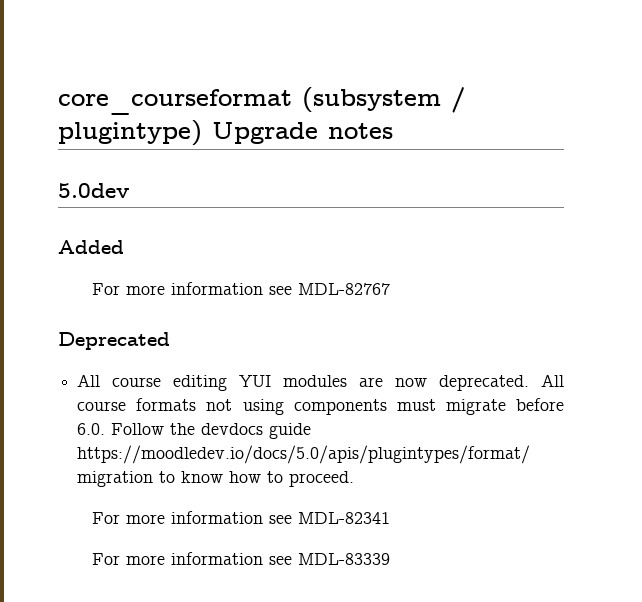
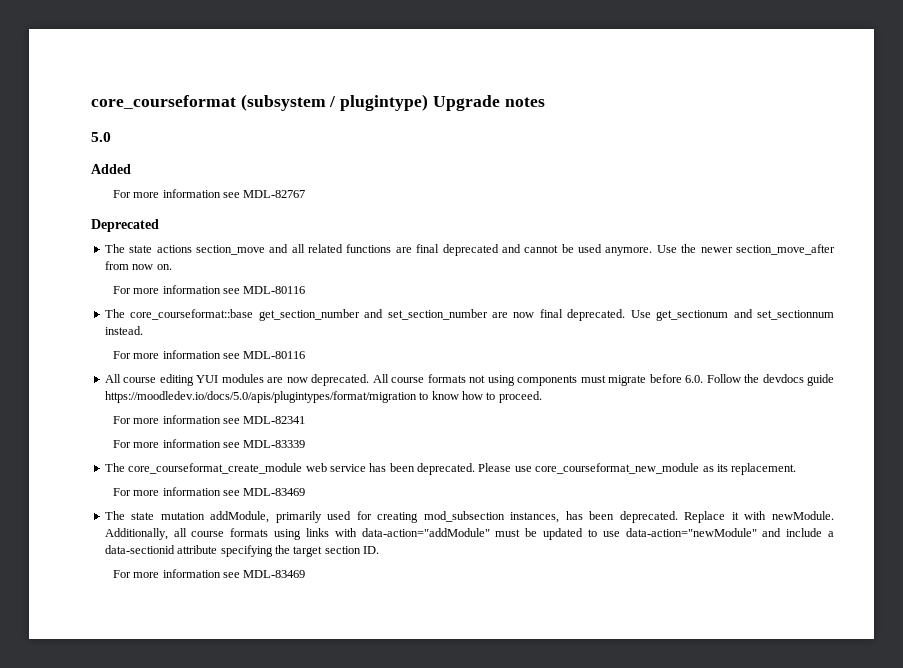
- 5.0dev
+ 5.0
+ The state actions section_move and all related functions are final deprecated and cannot be used anymore. Use the newer section_move_after from now on.
+ For more information see MDL-80116
+ The core_courseformat::base get_section_number and set_section_number are now final deprecated. Use get_sectionum and set_sectionnum instead.
+ For more information see MDL-80116
+ The core_courseformat_create_module web service has been deprecated. Please use core_courseformat_new_module as its replacement.
+ For more information see MDL-83469
+ The state mutation addModule, primarily used for creating mod_subsection instances, has been deprecated. Replace it with newModule. Additionally, all course formats using links with data-action="addModule" must be updated to use data-action="newModule" and include a data-sectionid attribute specifying the target section ID.
+ For more information see MDL-83469

